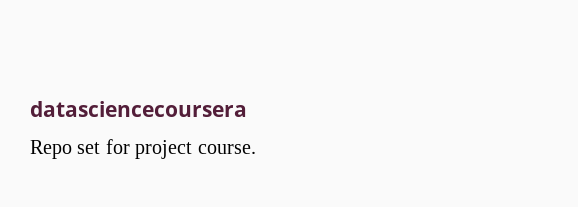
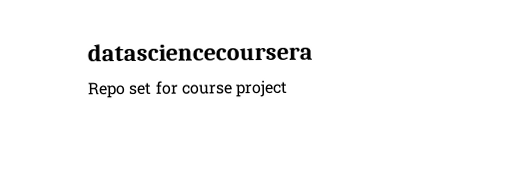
- Repo set for project course.
+ Repo set for course project

